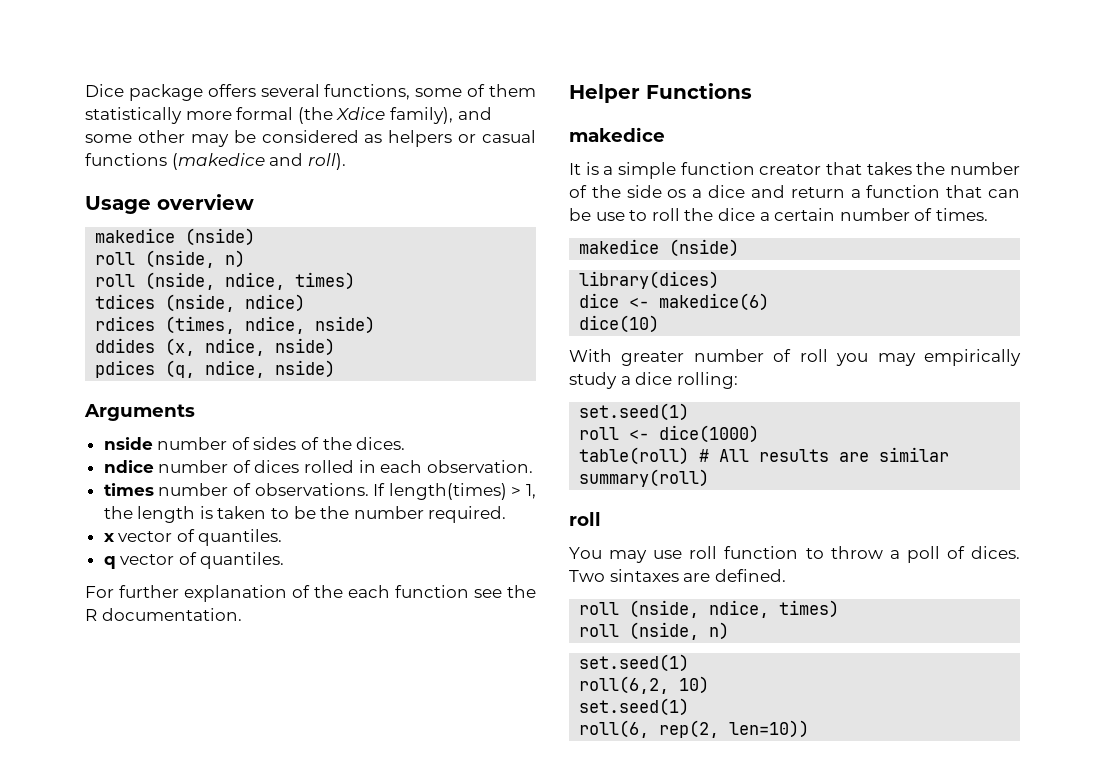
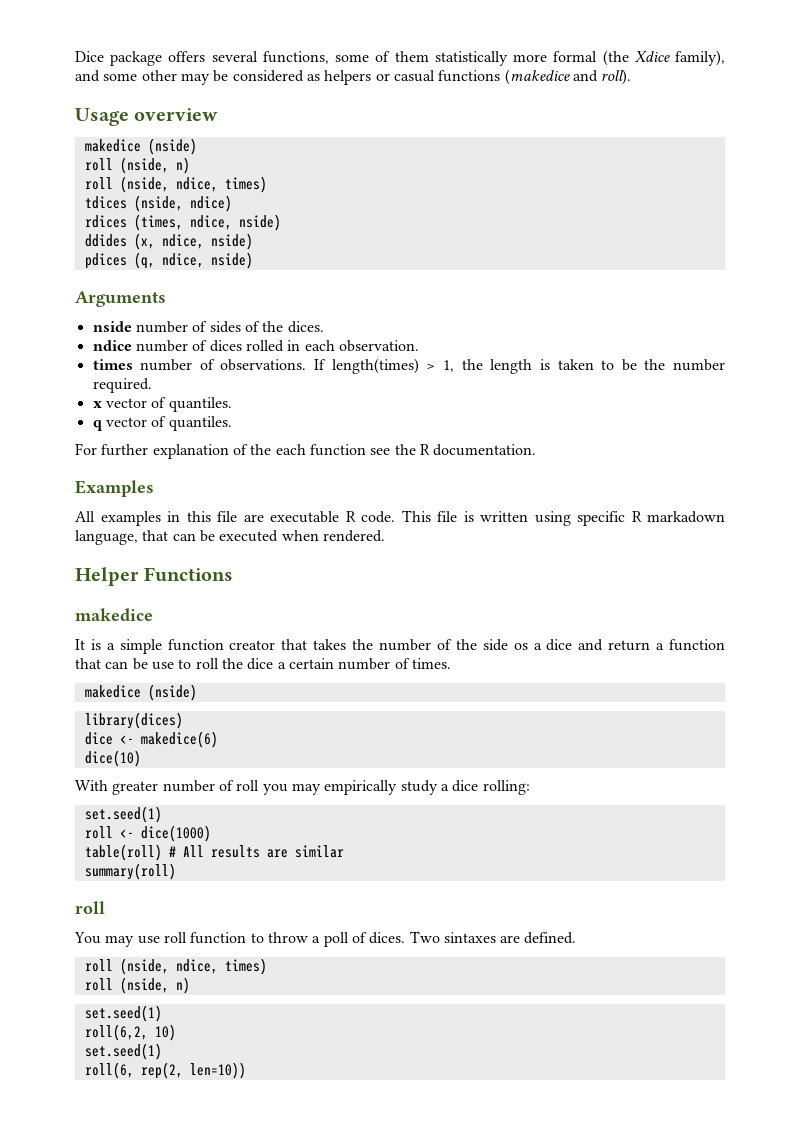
+ Examples
+ All examples in this file are executable R code. This file is written using specific R markadown language, that can be executed when rendered.

